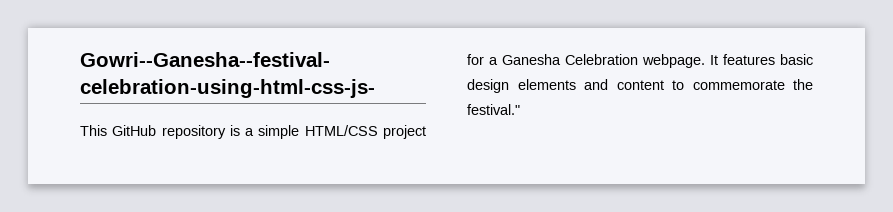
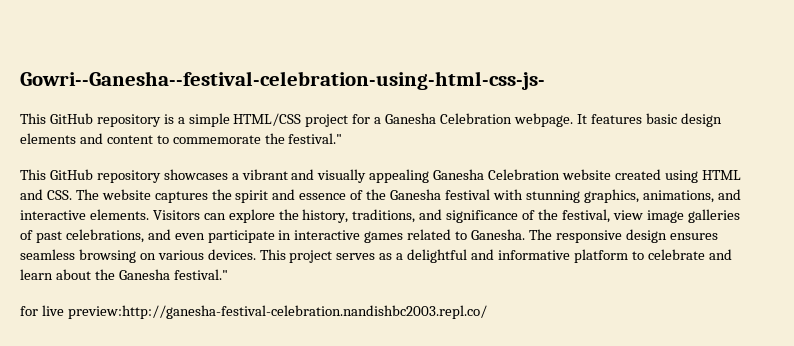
+ This GitHub repository showcases a vibrant and visually appealing Ganesha Celebration website created using HTML and CSS. The website captures the spirit and essence of the Ganesha festival with stunning graphics, animations, and interactive elements. Visitors can explore the history, traditions, and significance of the festival, view image galleries of past celebrations, and even participate in interactive games related to Ganesha. The responsive design ensures seamless browsing on various devices. This project serves as a delightful and informative platform to celebrate and learn about the Ganesha festival."
+ for live preview:http://ganesha-festival-celebration.nandishbc2003.repl.co/

